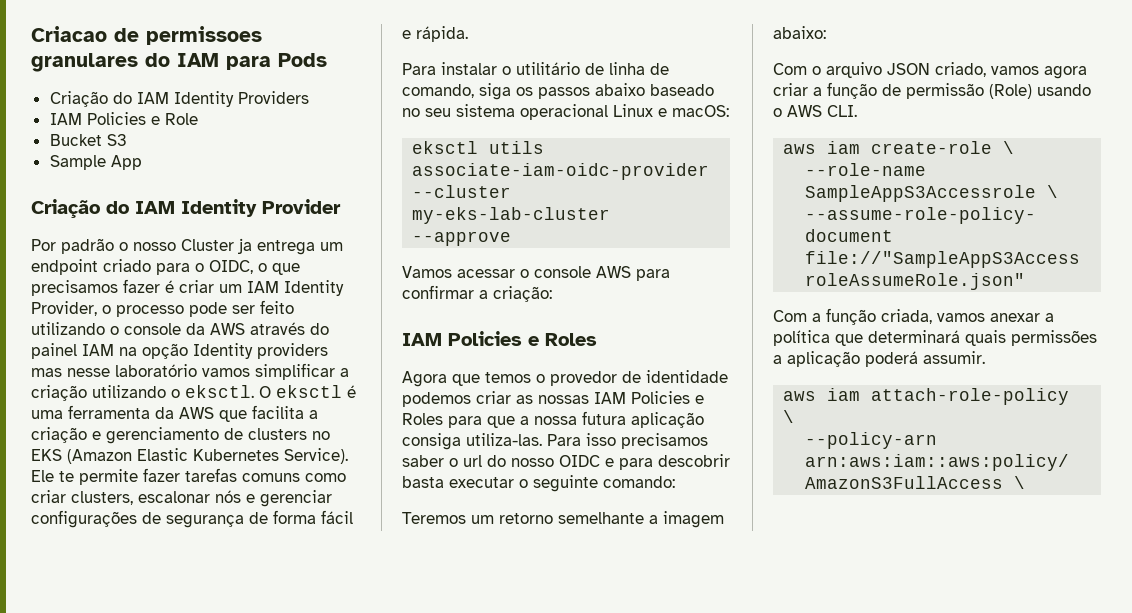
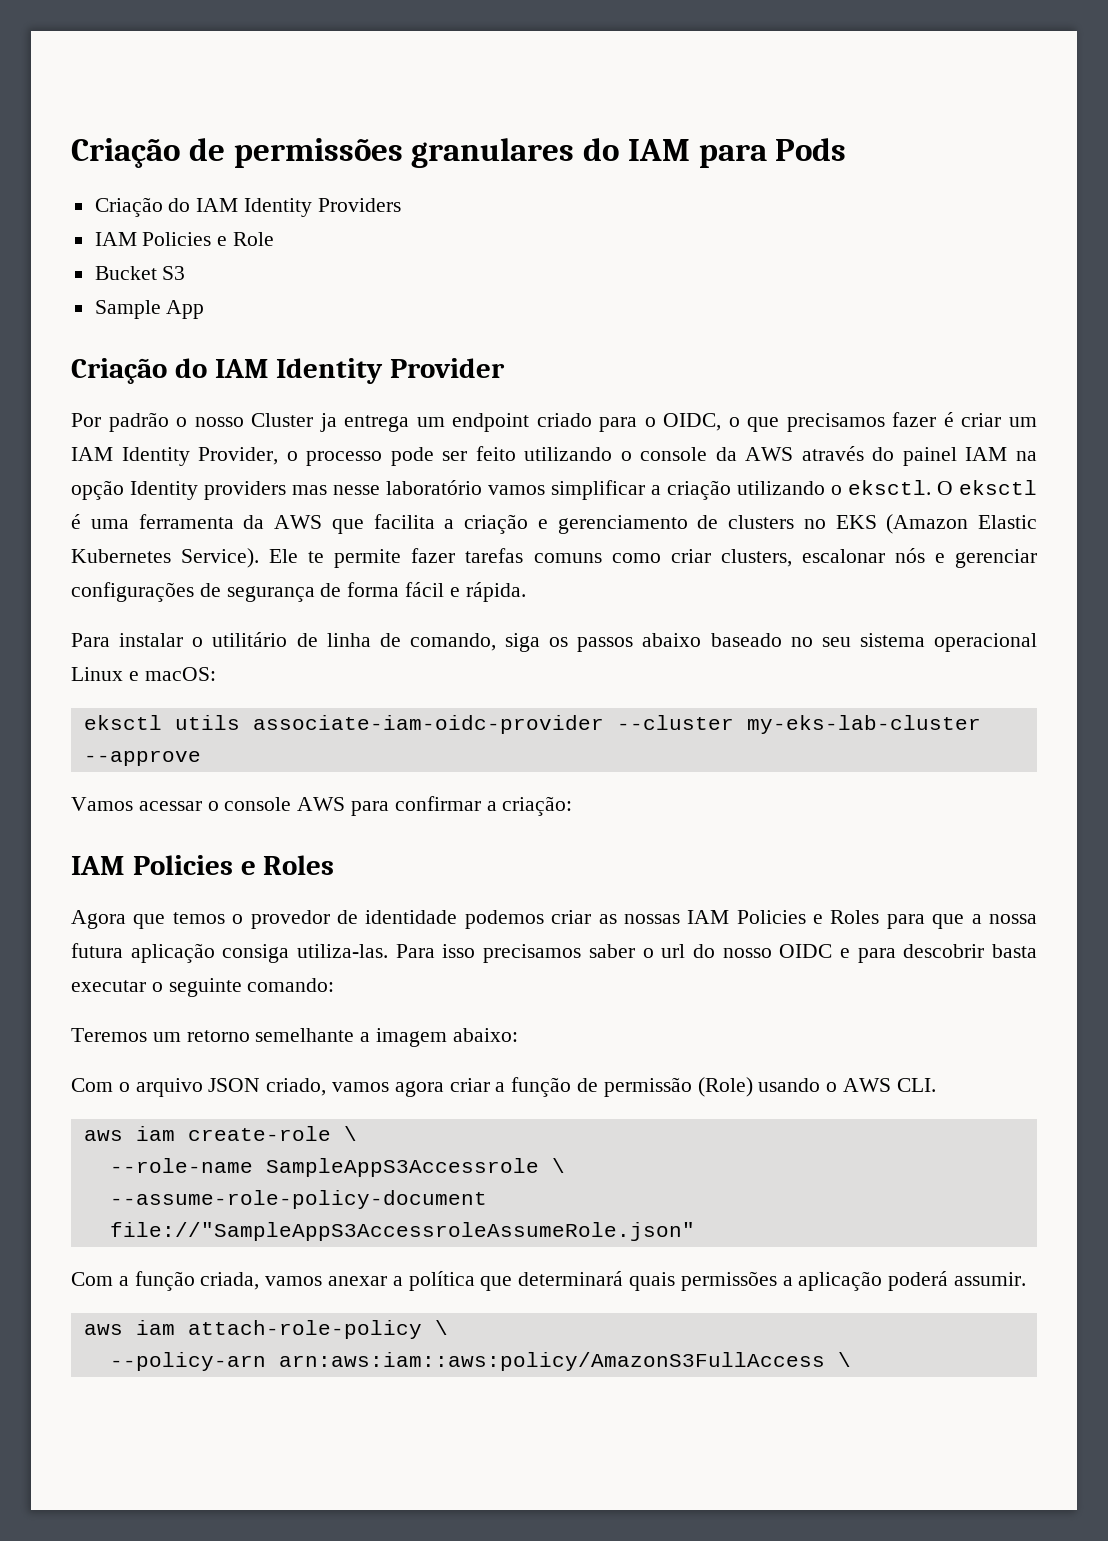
- Criacao de permissoes granulares do IAM para Pods
+ Criação de permissões granulares do IAM para Pods

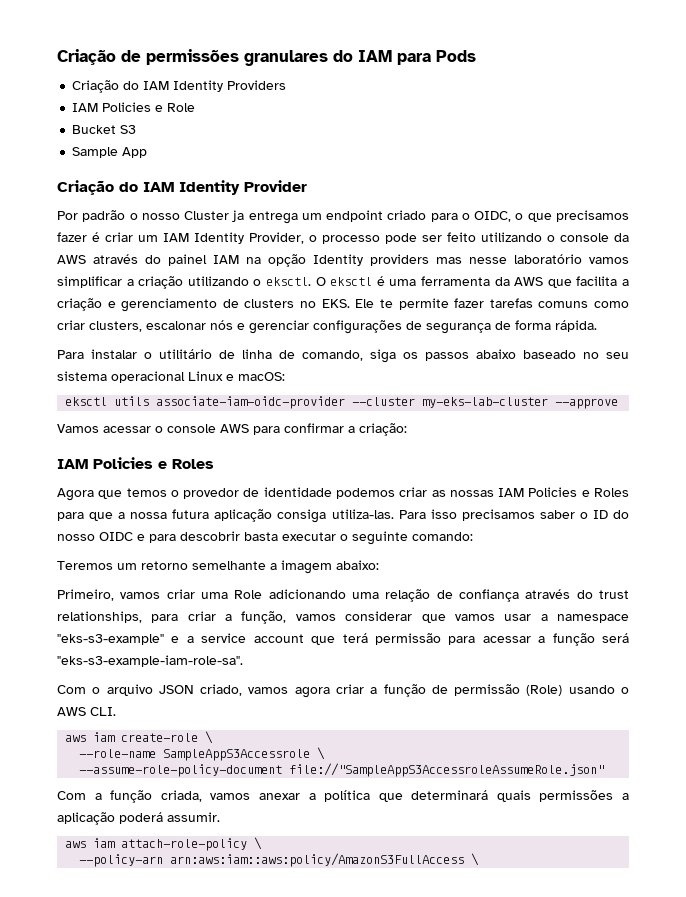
- O eksctl é uma ferramenta da AWS que facilita a criação e gerenciamento de clusters no EKS (Amazon Elastic Kubernetes Service). Ele te permite fazer tarefas comuns como criar clusters, escalonar nós e gerenciar configurações de segurança de forma fácil e rápida.
+ O eksctl é uma ferramenta da AWS que facilita a criação e gerenciamento de clusters no EKS. Ele te permite fazer tarefas comuns como criar clusters, escalonar nós e gerenciar configurações de segurança de forma rápida.
- Para isso precisamos saber o url do nosso OIDC e para descobrir basta executar o seguinte comando:
+ Para isso precisamos saber o ID do nosso OIDC e para descobrir basta executar o seguinte comando:
+ Primeiro, vamos criar uma Role adicionando uma relação de confiança através do trust relationships, para criar a função, vamos considerar que vamos usar a namespace "eks-s3-example" e a service account que terá permissão para acessar a função será "eks-s3-example-iam-role-sa".

